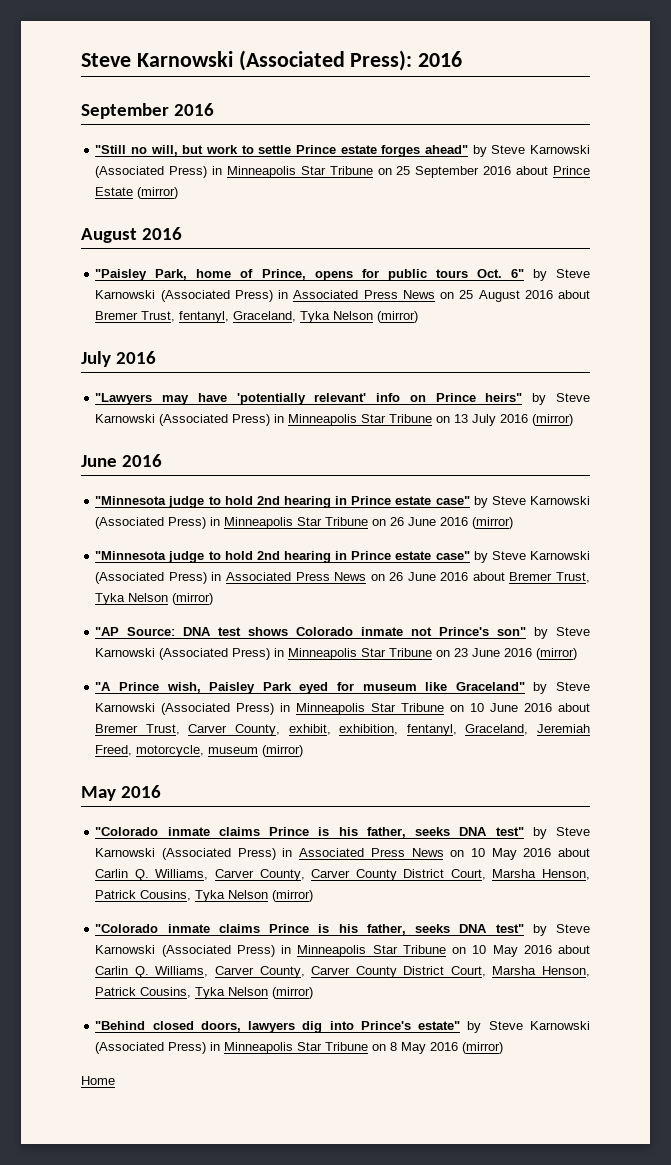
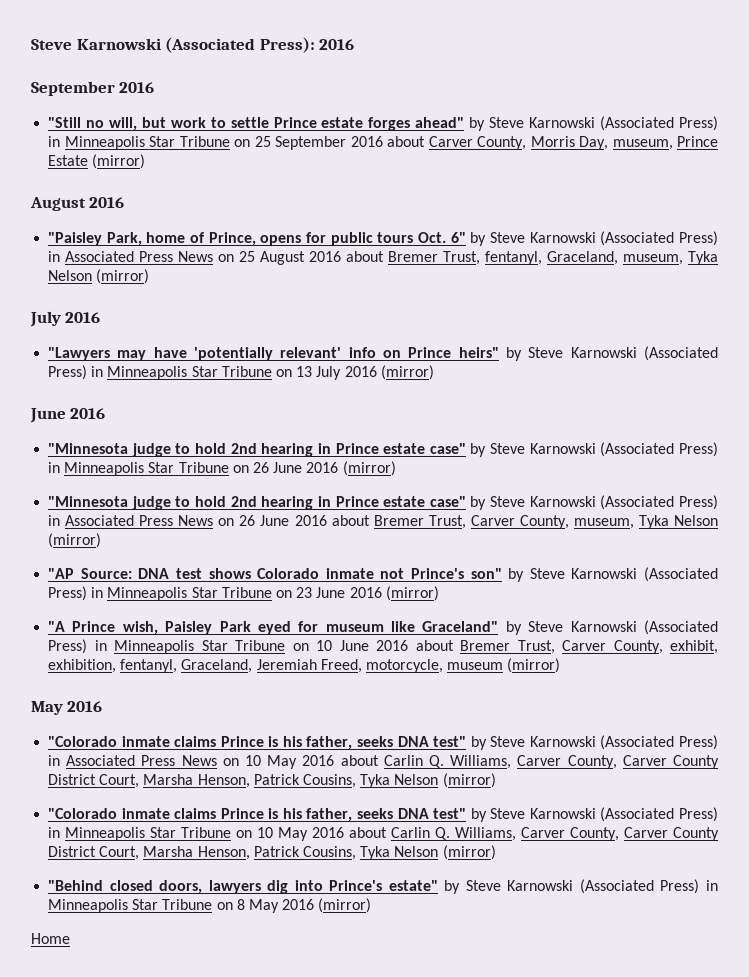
- "Still no will, but work to settle Prince estate forges ahead" by Steve Karnowski (Associated Press) in Minneapolis Star Tribune on 25 September 2016 about Prince Estate (mirror)
+ "Still no will, but work to settle Prince estate forges ahead" by Steve Karnowski (Associated Press) in Minneapolis Star Tribune on 25 September 2016 about Carver County, Morris Day, museum, Prince Estate (mirror)
- "Paisley Park, home of Prince, opens for public tours Oct. 6" by Steve Karnowski (Associated Press) in Associated Press News on 25 August 2016 about Bremer Trust, fentanyl, Graceland, Tyka Nelson (mirror)
+ "Paisley Park, home of Prince, opens for public tours Oct. 6" by Steve Karnowski (Associated Press) in Associated Press News on 25 August 2016 about Bremer Trust, fentanyl, Graceland, museum, Tyka Nelson (mirror)
- "Minnesota judge to hold 2nd hearing in Prince estate case" by Steve Karnowski (Associated Press) in Associated Press News on 26 June 2016 about Bremer Trust, Tyka Nelson (mirror)
+ "Minnesota judge to hold 2nd hearing in Prince estate case" by Steve Karnowski (Associated Press) in Associated Press News on 26 June 2016 about Bremer Trust, Carver County, museum, Tyka Nelson (mirror)

